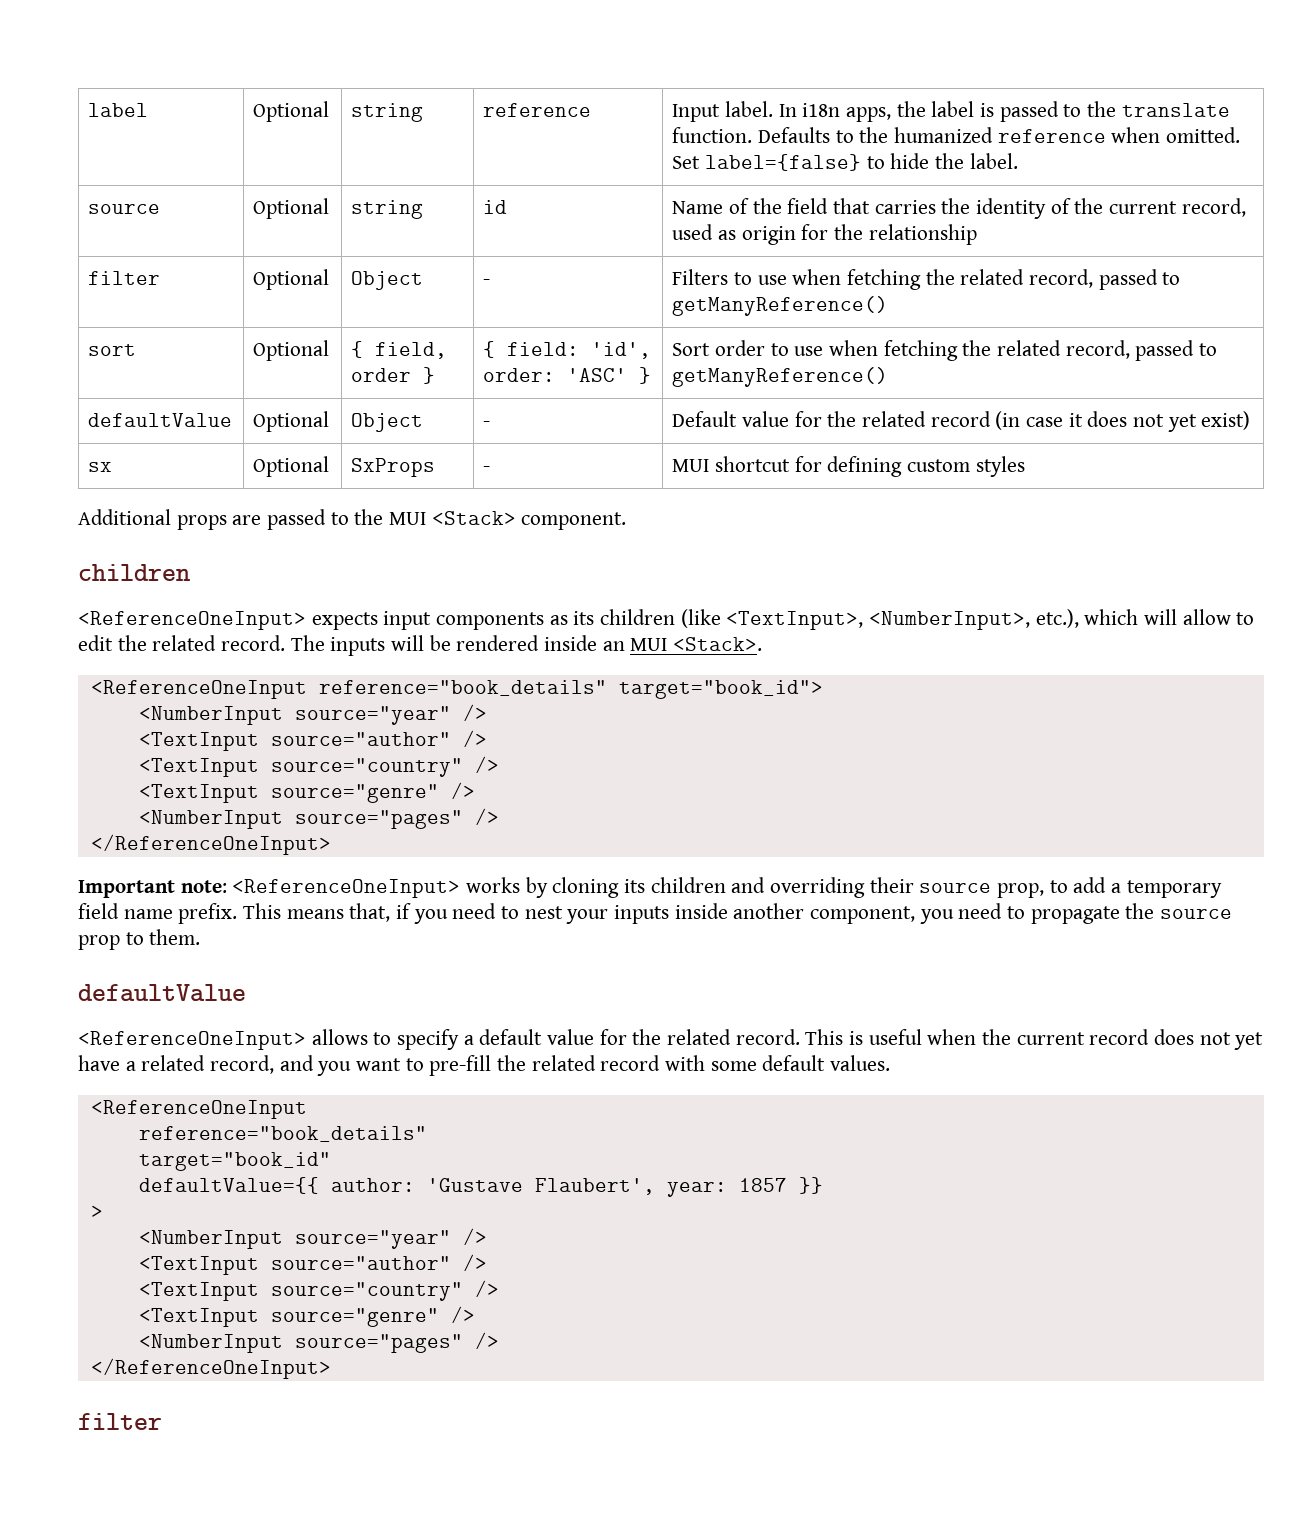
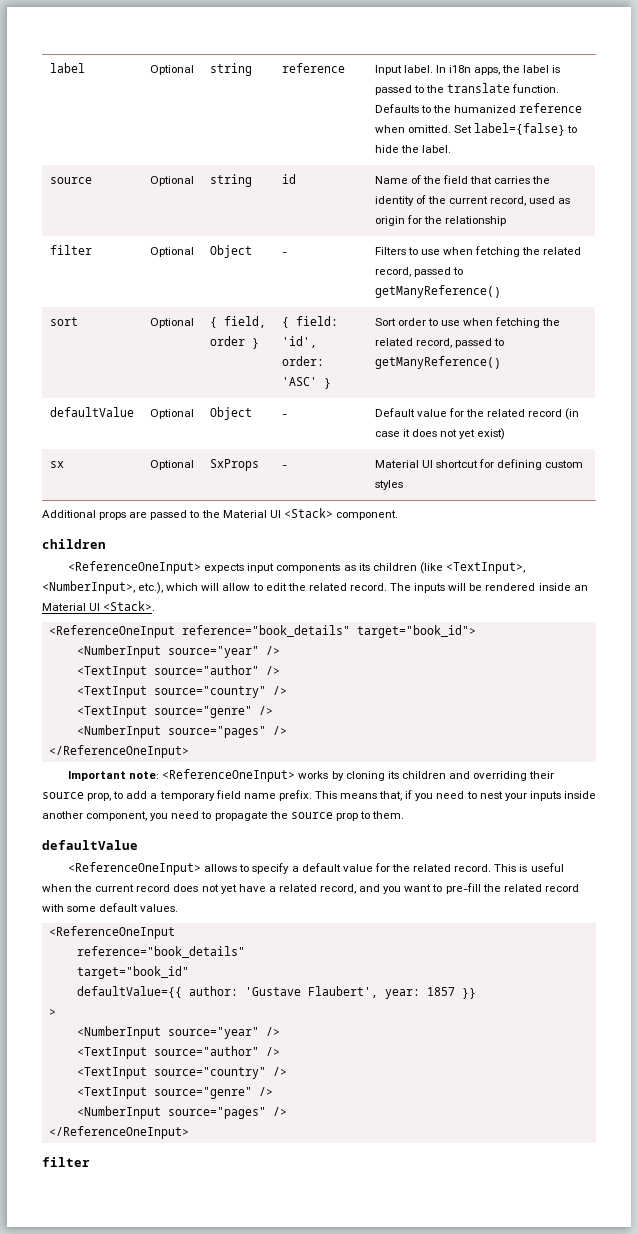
- sx | Optional | SxProps | - | MUI shortcut for defining custom styles
+ sx | Optional | SxProps | - | Material UI shortcut for defining custom styles
- Additional props are passed to the MUI <Stack> component.
+ Additional props are passed to the Material UI <Stack> component.
- The inputs will be rendered inside an MUI <Stack>.
+ The inputs will be rendered inside an Material UI <Stack>.

